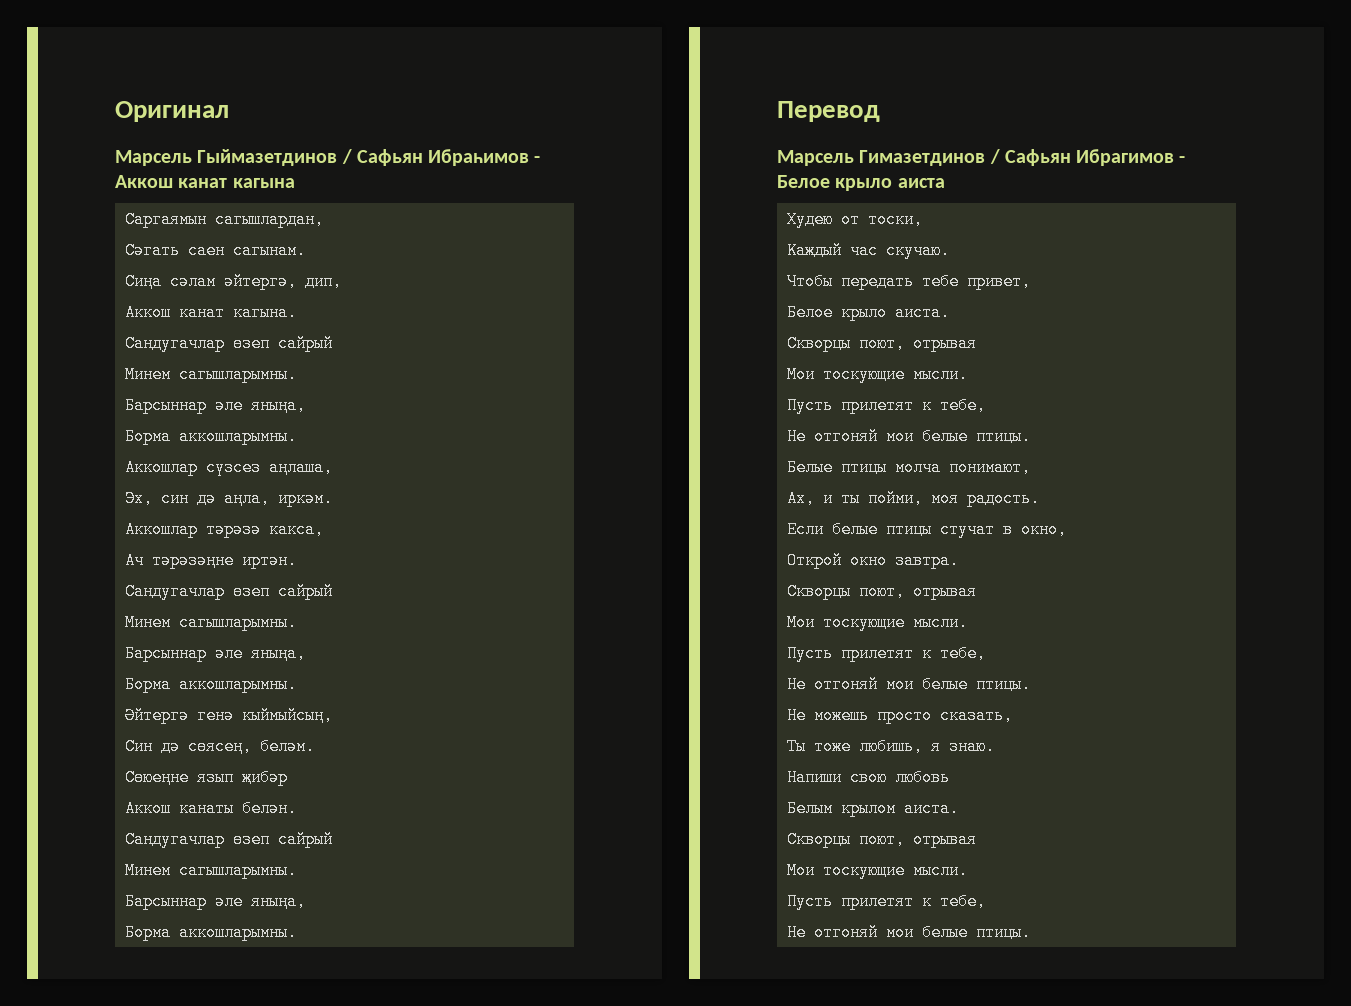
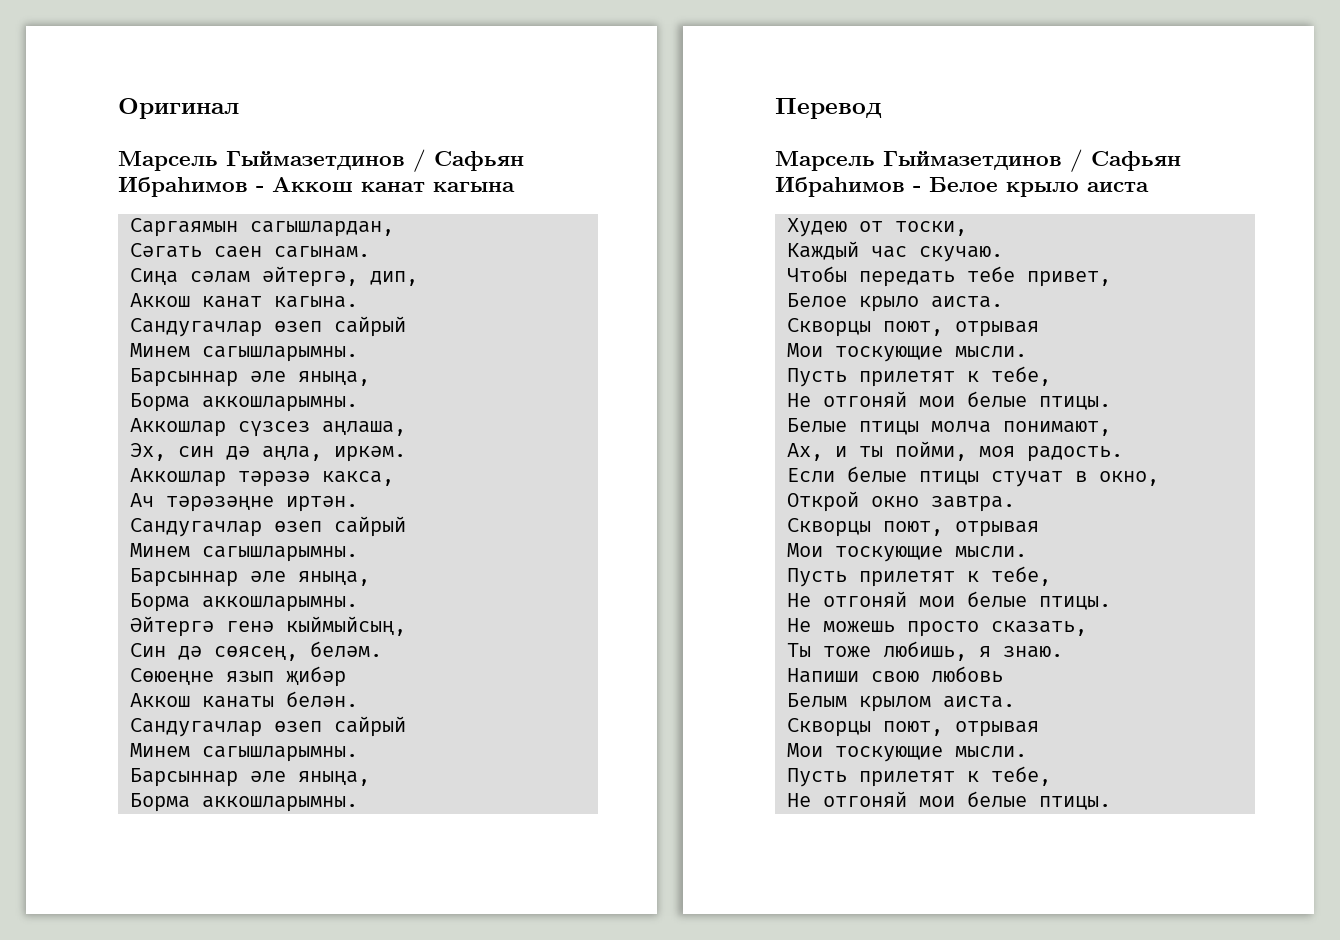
- Марсель Гимазетдинов / Сафьян Ибрагимов - Белое крыло аиста
+ Марсель Гыймазетдинов / Сафьян Ибраһимов - Белое крыло аиста

